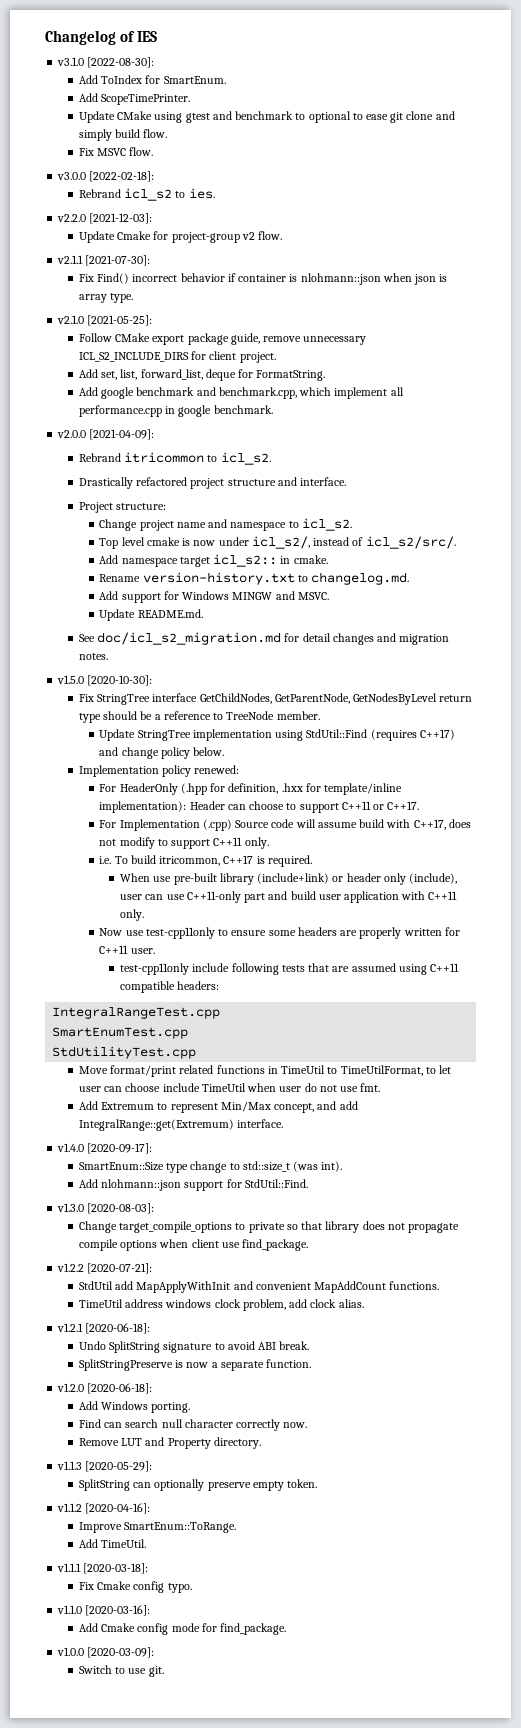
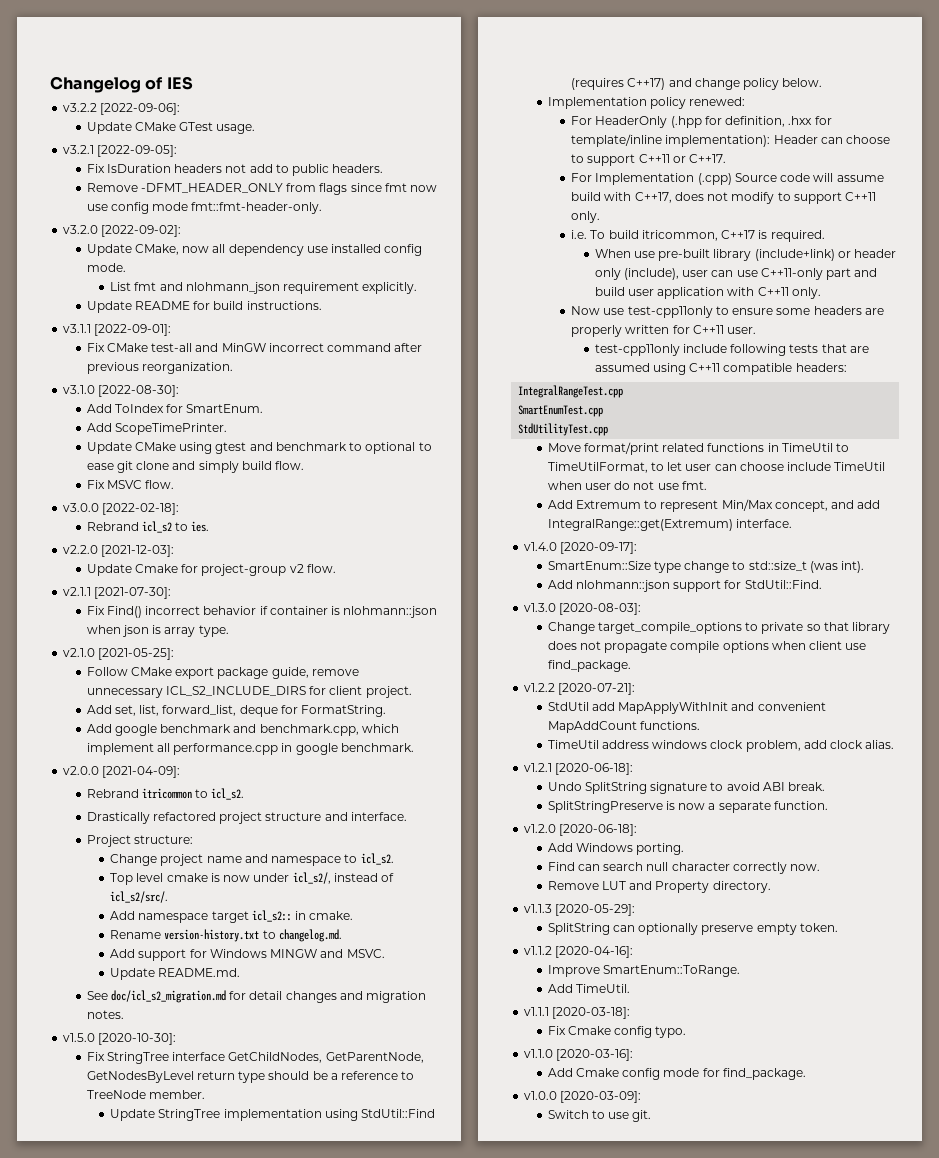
+ v3.2.2 [2022-09-06]:
+ Update CMake GTest usage.
+ v3.2.1 [2022-09-05]:
+ Fix IsDuration headers not add to public headers.
+ Remove -DFMT_HEADER_ONLY from flags since fmt now use config mode fmt::fmt-header-only.
+ v3.2.0 [2022-09-02]:
+ Update CMake, now all dependency use installed config mode.
+ List fmt and nlohmann_json requirement explicitly.
+ Update README for build instructions.
+ v3.1.1 [2022-09-01]:
+ Fix CMake test-all and MinGW incorrect command after previous reorganization.

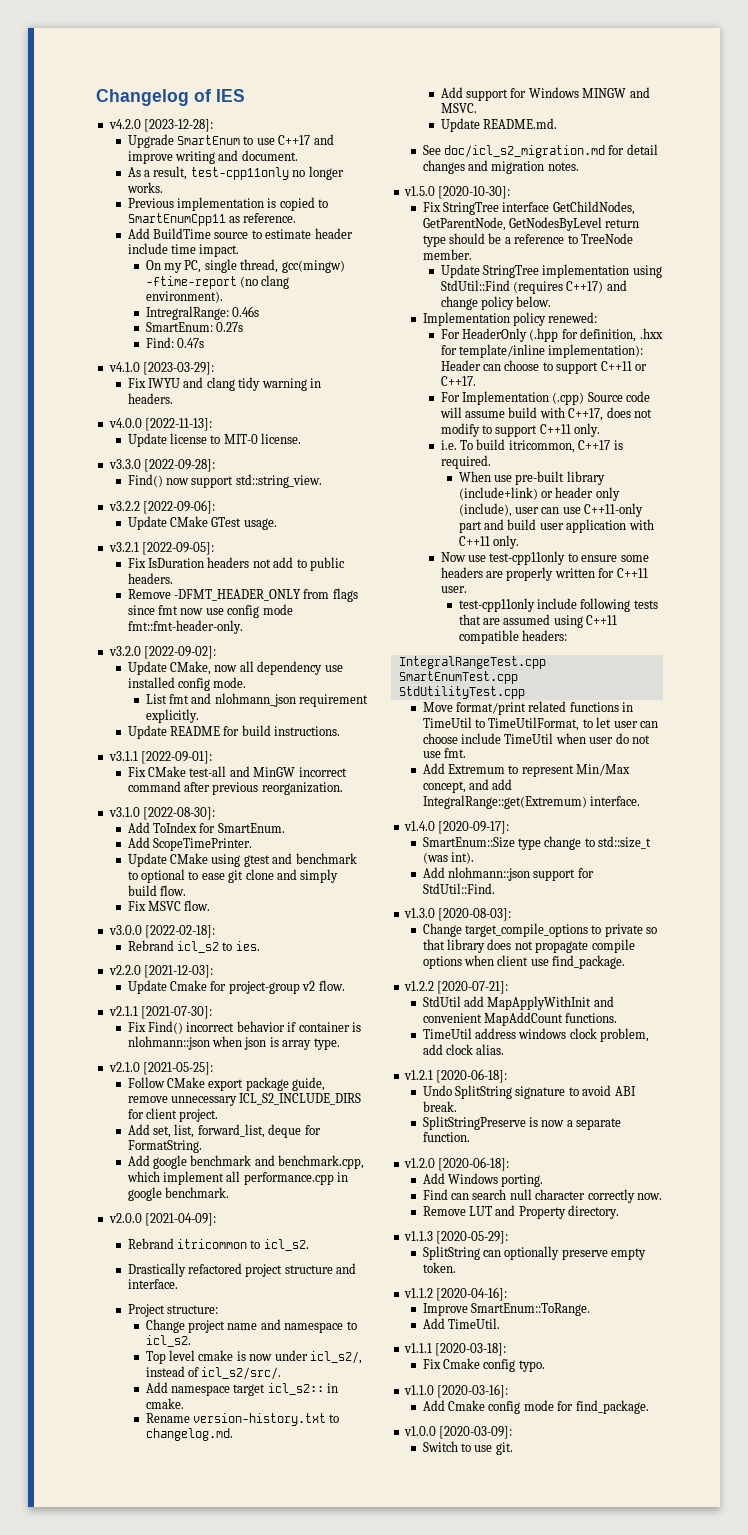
+ v4.2.0 [2023-12-28]:
+ Upgrade SmartEnum to use C++17 and improve writing and document.
+ As a result, test-cpp11only no longer works.
+ Previous implementation is copied to SmartEnumCpp11 as reference.
+ Add BuildTime source to estimate header include time impact.
+ On my PC, single thread, gcc(mingw) -ftime-report (no clang environment).
+ IntregralRange: 0.46s
+ SmartEnum: 0.27s
+ Find: 0.47s
+ v4.1.0 [2023-03-29]:
+ Fix IWYU and clang tidy warning in headers.
+ v4.0.0 [2022-11-13]:
+ Update license to MIT-0 license.
+ v3.3.0 [2022-09-28]:
+ Find() now support std::string_view.

